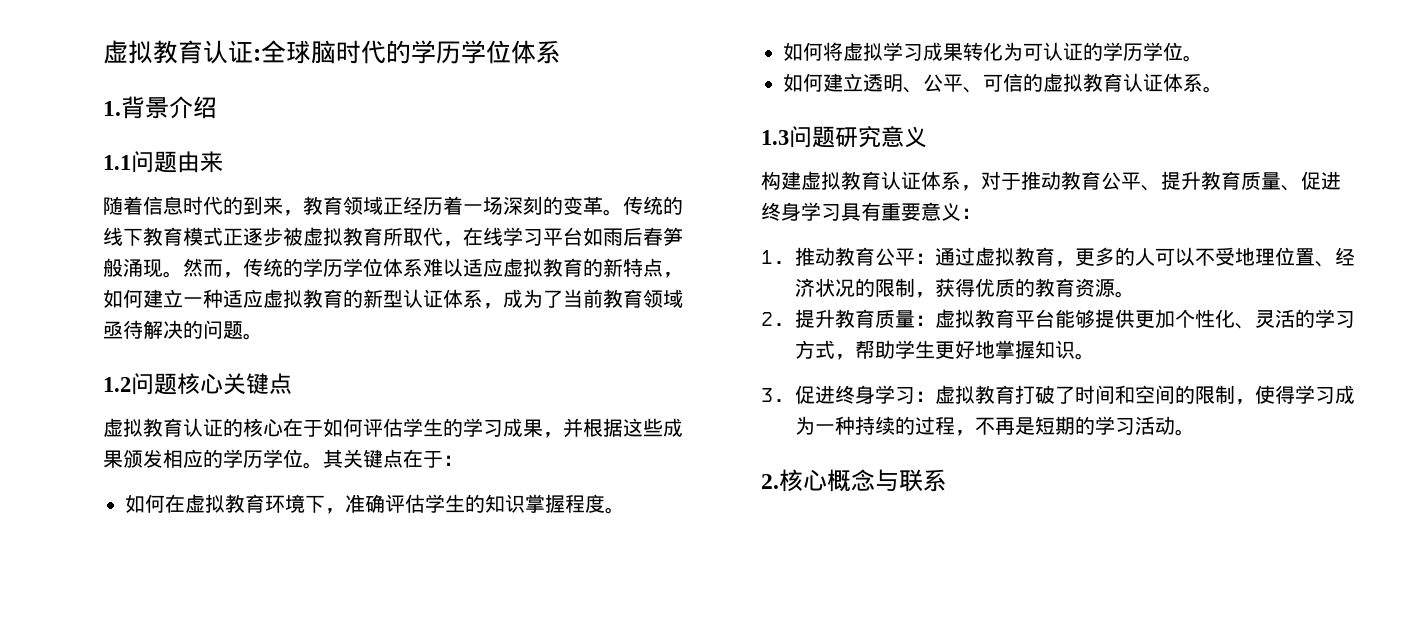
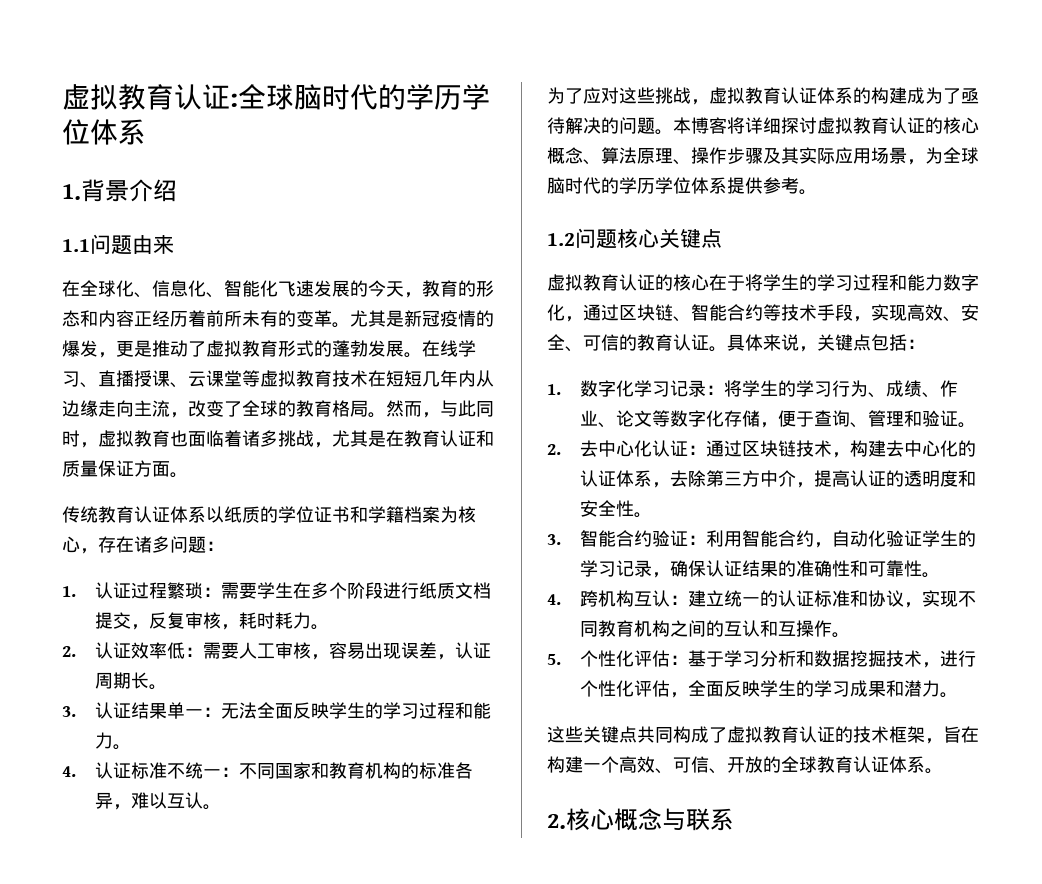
- 随着信息时代的到来，教育领域正经历着一场深刻的变革。传统的线下教育模式正逐步被虚拟教育所取代，在线学习平台如雨后春笋般涌现。然而，传统的学历学位体系难以适应虚拟教育的新特点，如何建立一种适应虚拟教育的新型认证体系，成为了当前教育领域亟待解决的问题。
+ 在全球化、信息化、智能化飞速发展的今天，教育的形态和内容正经历着前所未有的变革。尤其是新冠疫情的爆发，更是推动了虚拟教育形式的蓬勃发展。在线学习、直播授课、云课堂等虚拟教育技术在短短几年内从边缘走向主流，改变了全球的教育格局。然而，与此同时，虚拟教育也面临着诸多挑战，尤其是在教育认证和质量保证方面。
+ 传统教育认证体系以纸质的学位证书和学籍档案为核心，存在诸多问题：
+ 1.认证过程繁琐：需要学生在多个阶段进行纸质文档提交，反复审核，耗时耗力。
+ 2.认证效率低：需要人工审核，容易出现误差，认证周期长。
+ 3.认证结果单一：无法全面反映学生的学习过程和能力。
+ 4.认证标准不统一：不同国家和教育机构的标准各异，难以互认。
+ 为了应对这些挑战，虚拟教育认证体系的构建成为了亟待解决的问题。本博客将详细探讨虚拟教育认证的核心概念、算法原理、操作步骤及其实际应用场景，为全球脑时代的学历学位体系提供参考。
- 虚拟教育认证的核心在于如何评估学生的学习成果，并根据这些成果颁发相应的学历学位。其关键点在于：
- 如何在虚拟教育环境下，准确评估学生的知识掌握程度。
- 如何将虚拟学习成果转化为可认证的学历学位。
- 如何建立透明、公平、可信的虚拟教育认证体系。
- 1.3问题研究意义
- 构建虚拟教育认证体系，对于推动教育公平、提升教育质量、促进终身学习具有重要意义：
- 1.推动教育公平：通过虚拟教育，更多的人可以不受地理位置、经济状况的限制，获得优质的教育资源。
- 2.提升教育质量：虚拟教育平台能够提供更加个性化、灵活的学习方式，帮助学生更好地掌握知识。
- 3.促进终身学习：虚拟教育打破了时间和空间的限制，使得学习成为一种持续的过程，不再是短期的学习活动。
+ 虚拟教育认证的核心在于将学生的学习过程和能力数字化，通过区块链、智能合约等技术手段，实现高效、安全、可信的教育认证。具体来说，关键点包括：
+ 1.数字化学习记录：将学生的学习行为、成绩、作业、论文等数字化存储，便于查询、管理和验证。
+ 2.去中心化认证：通过区块链技术，构建去中心化的认证体系，去除第三方中介，提高认证的透明度和安全性。
+ 3.智能合约验证：利用智能合约，自动化验证学生的学习记录，确保认证结果的准确性和可靠性。
+ 4.跨机构互认：建立统一的认证标准和协议，实现不同教育机构之间的互认和互操作。
+ 5.个性化评估：基于学习分析和数据挖掘技术，进行个性化评估，全面反映学生的学习成果和潜力。
+ 这些关键点共同构成了虚拟教育认证的技术框架，旨在构建一个高效、可信、开放的全球教育认证体系。

